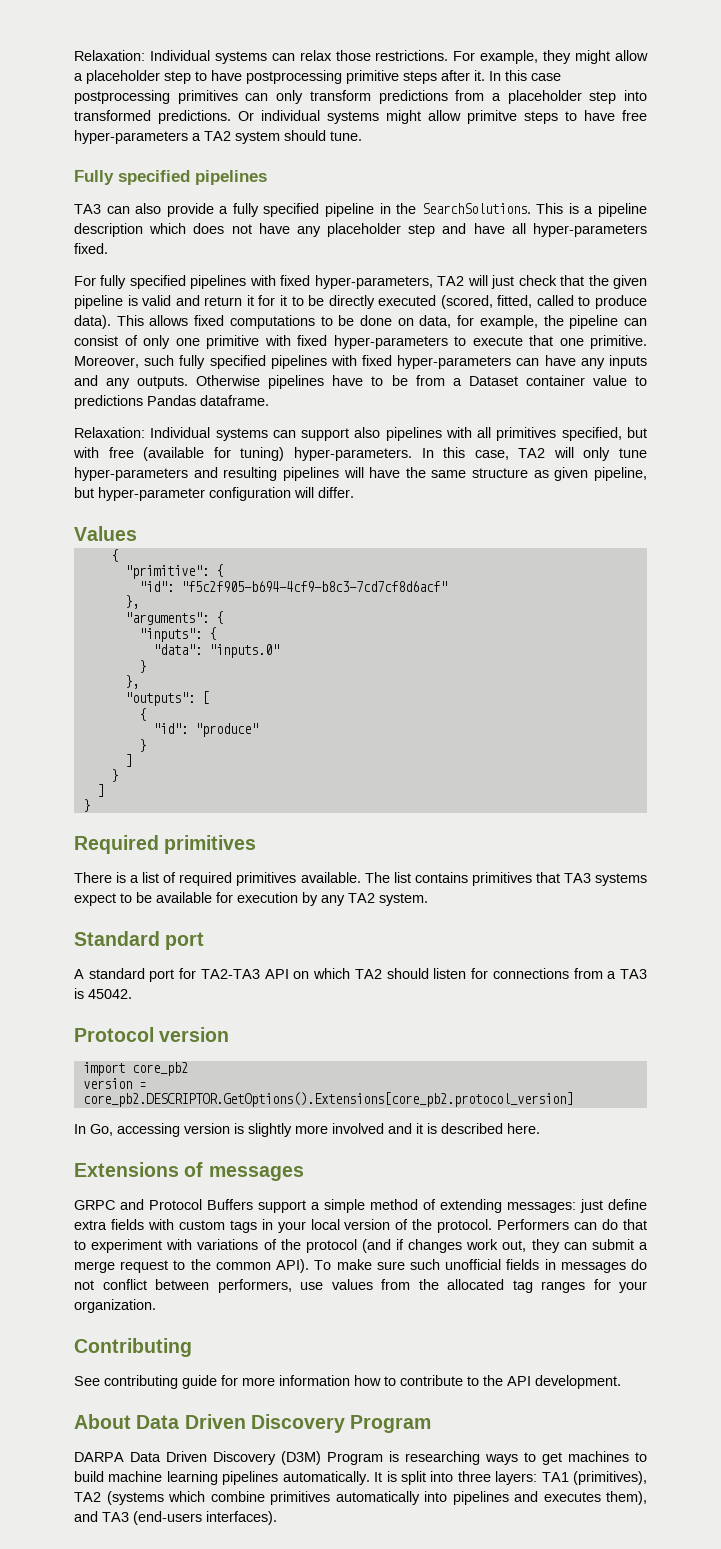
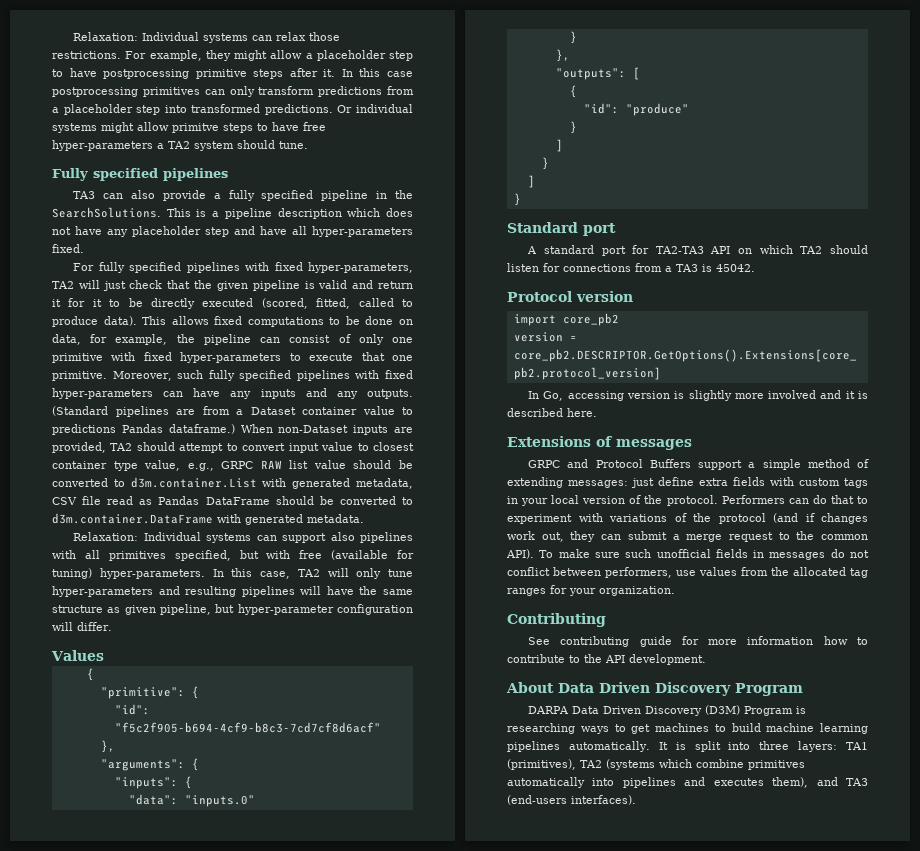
- Otherwise pipelines have to be from a Dataset container value to predictions Pandas dataframe.
+ (Standard pipelines are from a Dataset container value to predictions Pandas dataframe.) When non-Dataset inputs are provided, TA2 should attempt to convert input value to closest container type value, e.g., GRPC RAW list value should be converted to d3m.container.List with generated metadata, CSV file read as Pandas DataFrame should be converted to d3m.container.DataFrame with generated metadata.
- Required primitives
- There is a list of required primitives available. The list contains primitives that TA3 systems expect to be available for execution by any TA2 system.

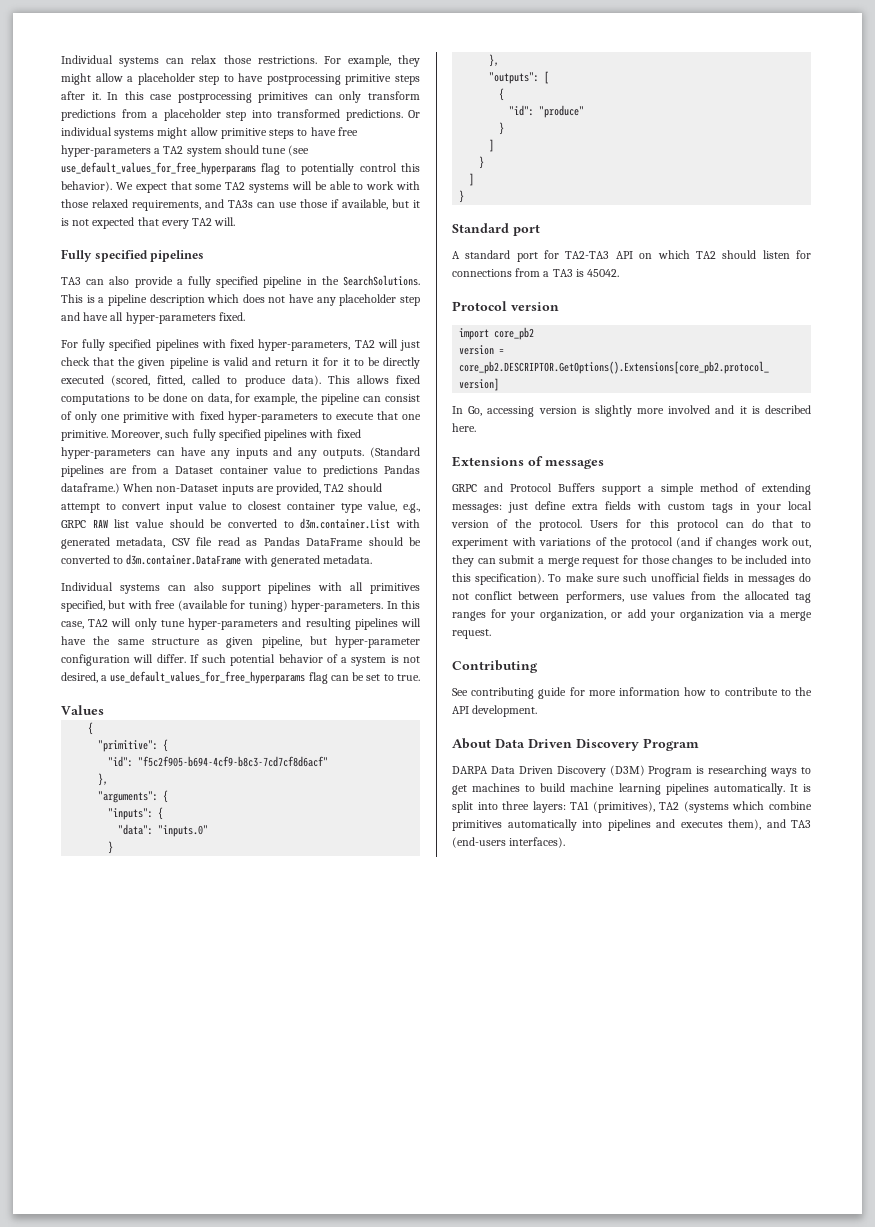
- Relaxation: Individual systems can relax those restrictions.
+ Individual systems can relax those restrictions.
- Or individual systems might allow primitve steps to have free hyper-parameters a TA2 system should tune.
+ Or individual systems might allow primitive steps to have free hyper-parameters a TA2 system should tune (see use_default_values_for_free_hyperparams flag to potentially control this behavior). We expect that some TA2 systems will be able to work with those relaxed requirements, and TA3s can use those if available, but it is not expected that every TA2 will.
- Relaxation: Individual systems can support also pipelines with all primitives specified, but with free (available for tuning) hyper-parameters.
+ Individual systems can also support pipelines with all primitives specified, but with free (available for tuning) hyper-parameters.
+ If such potential behavior of a system is not desired, a use_default_values_for_free_hyperparams flag can be set to true.
- Performers can do that to experiment with variations of the protocol (and if changes work out, they can submit a merge request to the common API).
+ Users for this protocol can do that to experiment with variations of the protocol (and if changes work out, they can submit a merge request for those changes to be included into this specification).
- To make sure such unofficial fields in messages do not conflict between performers, use values from the allocated tag ranges for your organization.
+ To make sure such unofficial fields in messages do not conflict between performers, use values from the allocated tag ranges for your organization, or add your organization via a merge request.

